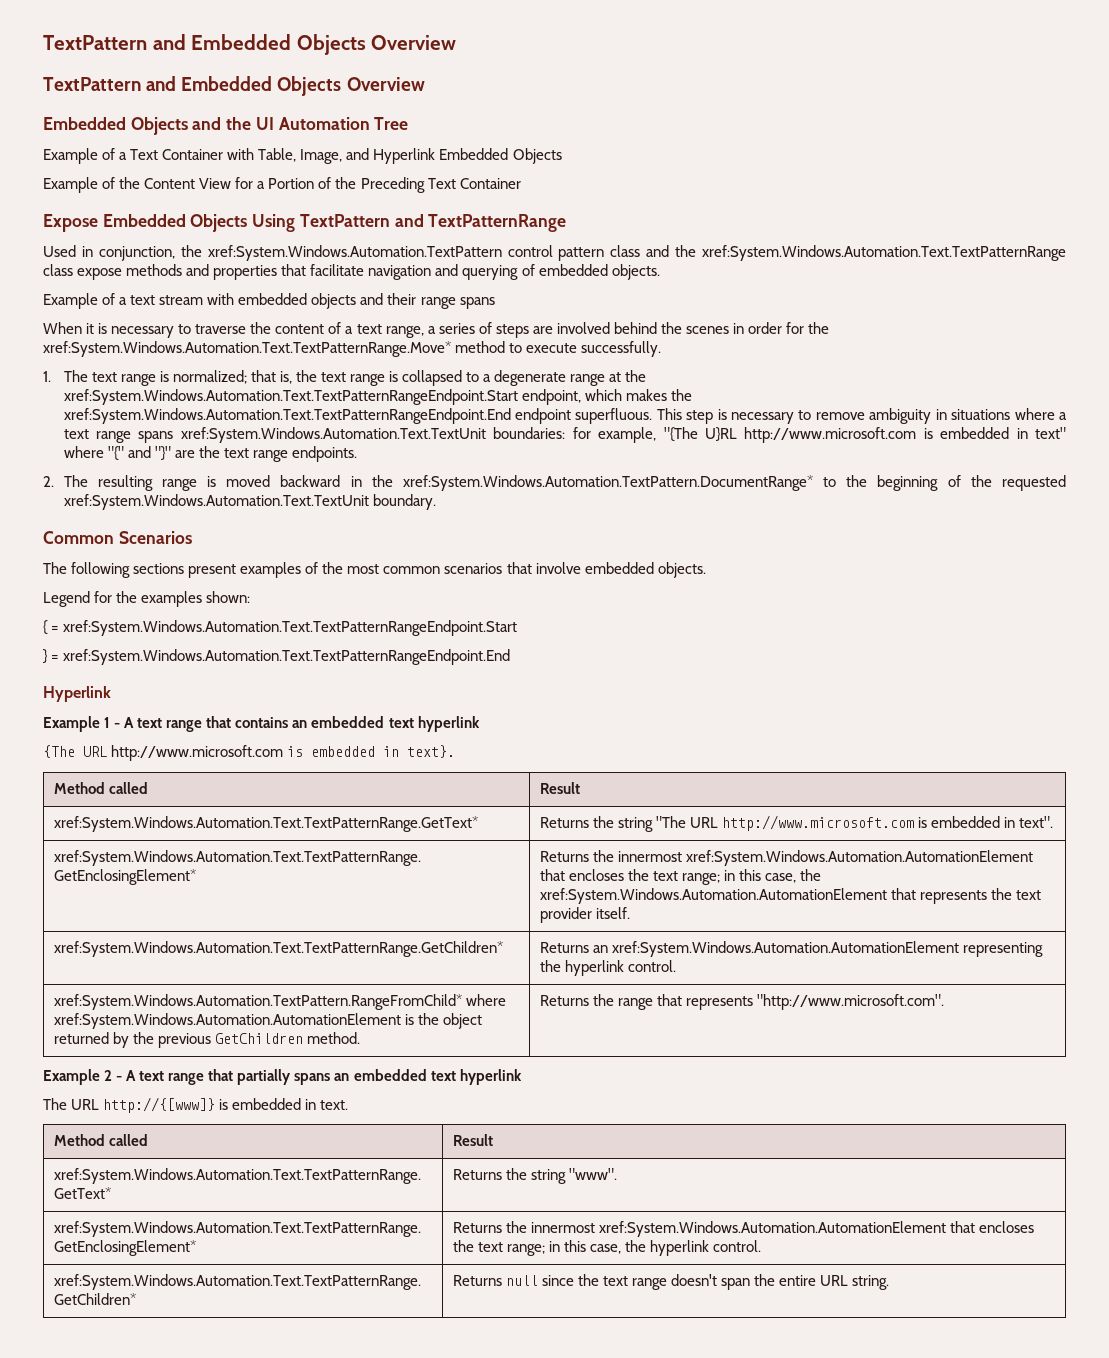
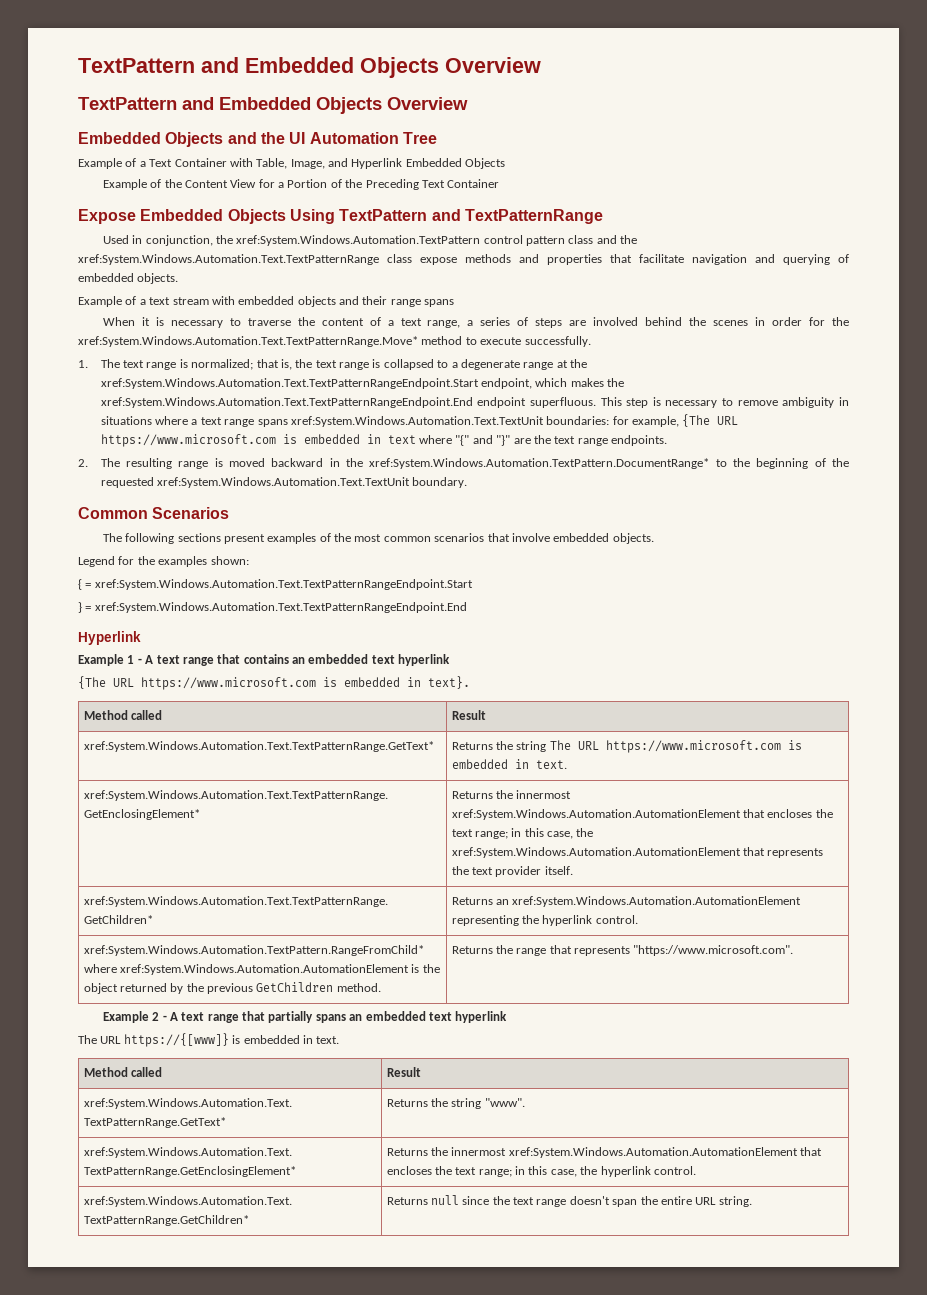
- This step is necessary to remove ambiguity in situations where a text range spans xref:System.Windows.Automation.Text.TextUnit boundaries: for example, "{The U}RL http://www.microsoft.com is embedded in text" where "{" and "}" are the text range endpoints.
+ This step is necessary to remove ambiguity in situations where a text range spans xref:System.Windows.Automation.Text.TextUnit boundaries: for example, {The URL https://www.microsoft.com is embedded in text where "{" and "}" are the text range endpoints.
- {The URL http://www.microsoft.com is embedded in text}.
+ {The URL https://www.microsoft.com is embedded in text}.
- xref:System.Windows.Automation.Text.TextPatternRange.GetText* | Returns the string "The URL http://www.microsoft.com is embedded in text".
+ xref:System.Windows.Automation.Text.TextPatternRange.GetText* | Returns the string The URL https://www.microsoft.com is embedded in text.
- xref:System.Windows.Automation.TextPattern.RangeFromChild* where xref:System.Windows.Automation.AutomationElement is the object returned by the previous GetChildren method. | Returns the range that represents "http://www.microsoft.com".
+ xref:System.Windows.Automation.TextPattern.RangeFromChild* where xref:System.Windows.Automation.AutomationElement is the object returned by the previous GetChildren method. | Returns the range that represents "https://www.microsoft.com".
- The URL http://{[www]} is embedded in text.
+ The URL https://{[www]} is embedded in text.

